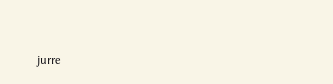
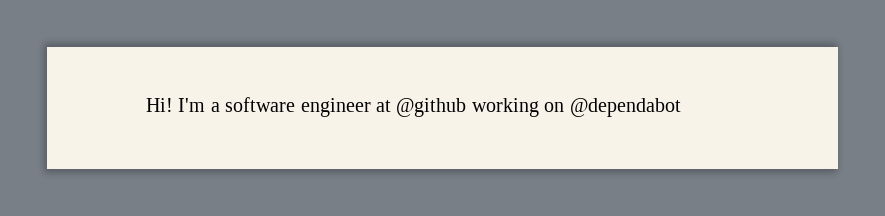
- jurre
+ Hi! I'm a software engineer at @github working on @dependabot

